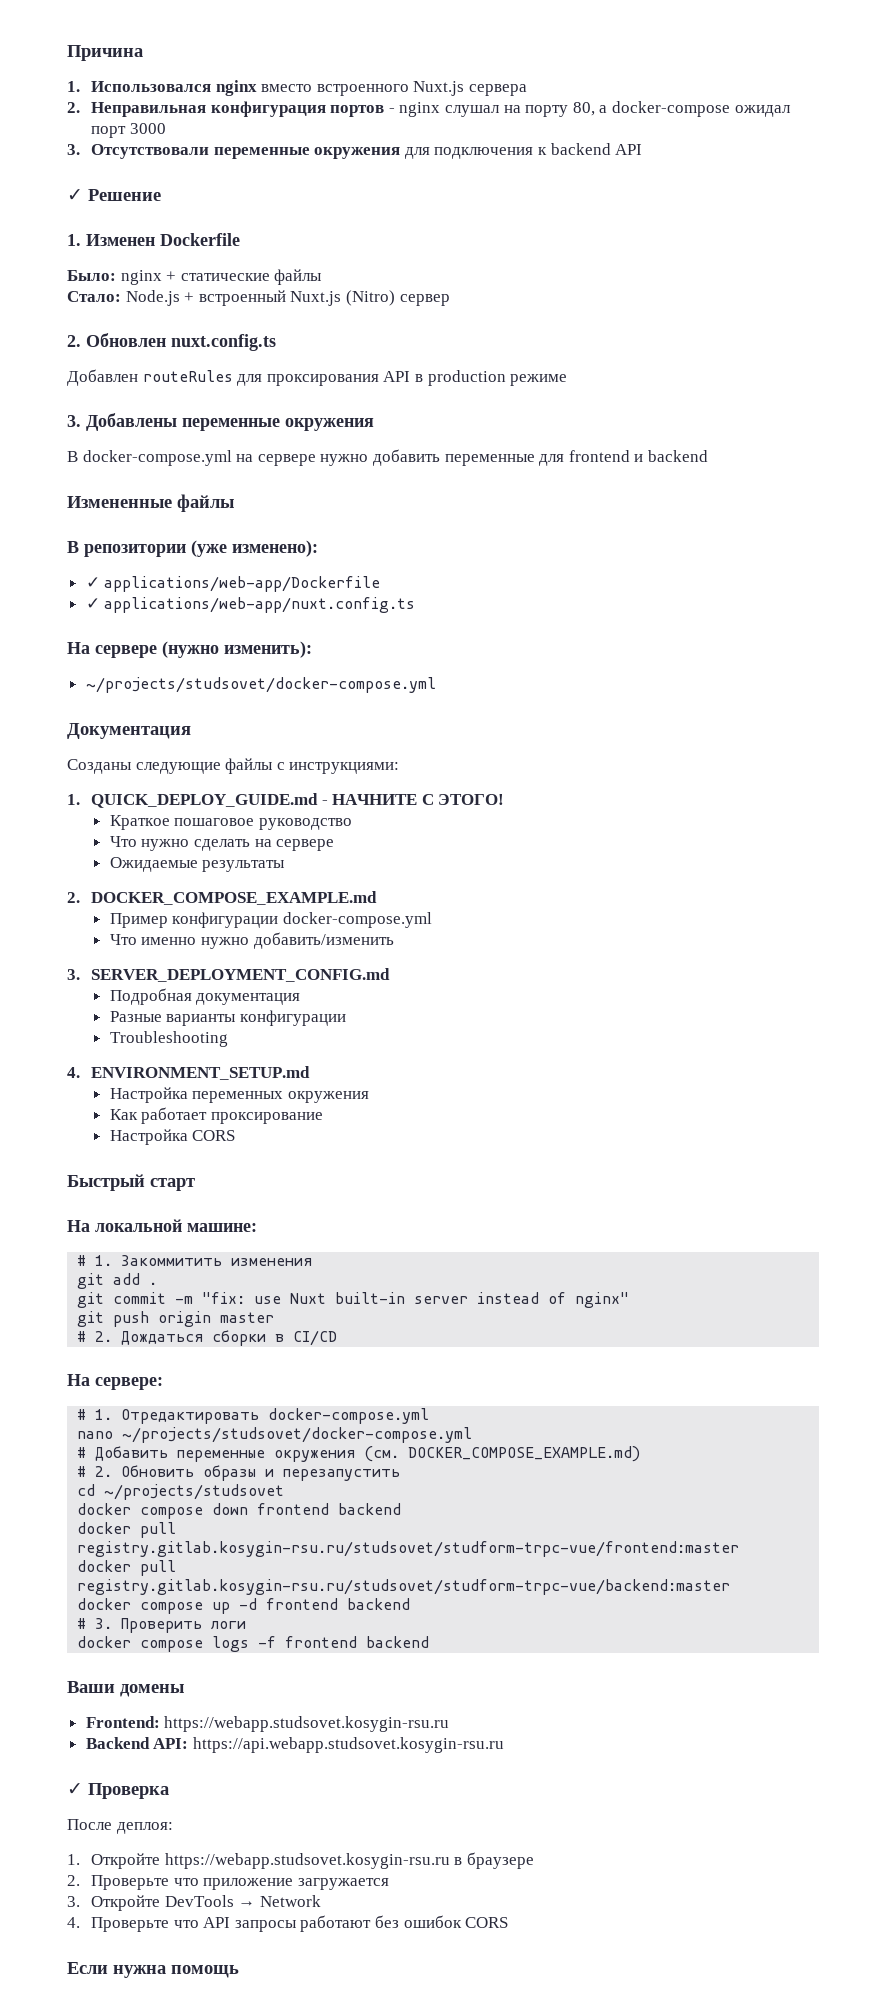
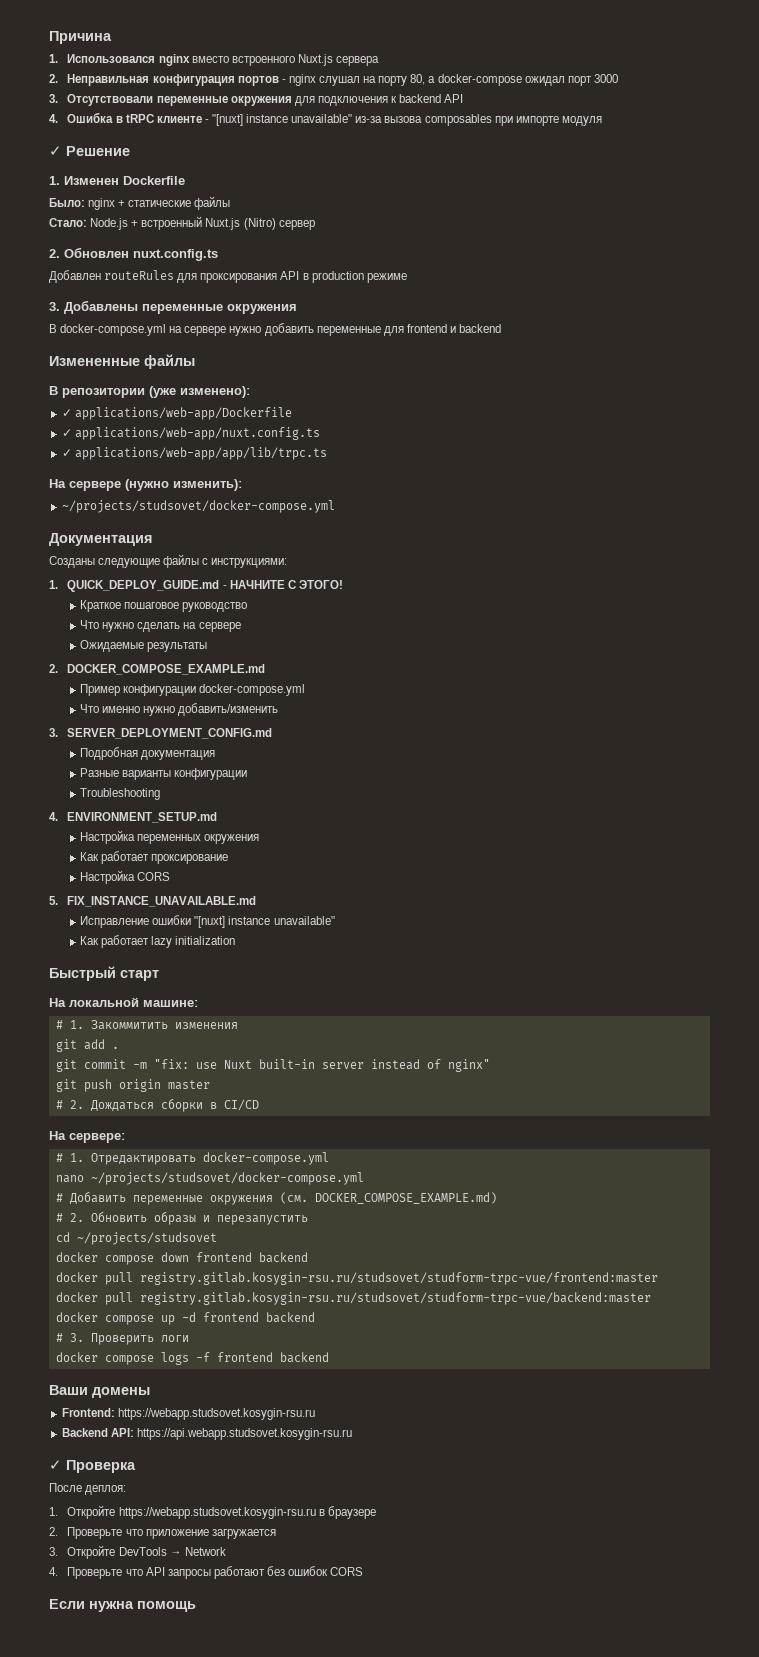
+ 4. Ошибка в tRPC клиенте - "[nuxt] instance unavailable" из-за вызова composables при импорте модуля
+ ✓ applications/web-app/app/lib/trpc.ts
+ 5. FIX_INSTANCE_UNAVAILABLE.md
+ Исправление ошибки "[nuxt] instance unavailable"
+ Как работает lazy initialization

